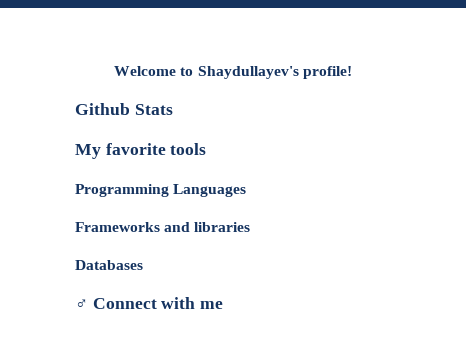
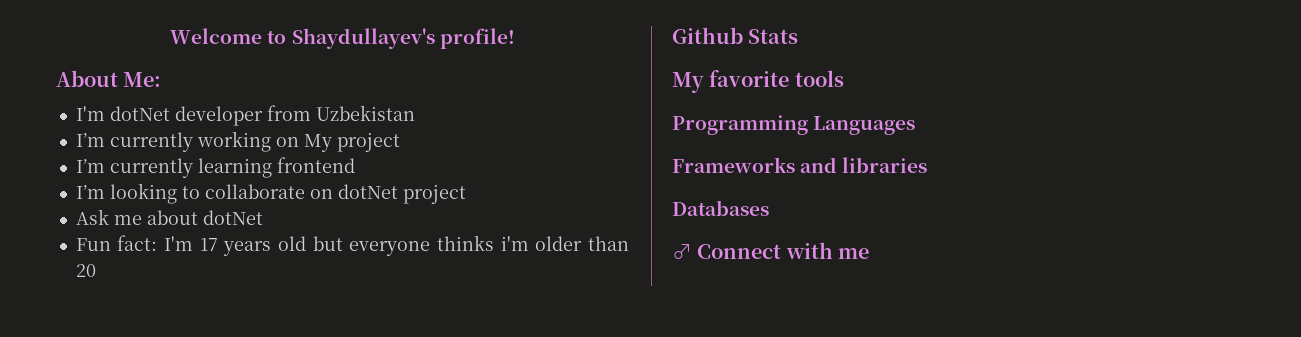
+ About Me:
+ I'm dotNet developer from Uzbekistan
+ I’m currently working on My project
+ I’m currently learning frontend
+ I’m looking to collaborate on dotNet project
+ Ask me about dotNet
+ Fun fact: I'm 17 years old but everyone thinks i'm older than 20

